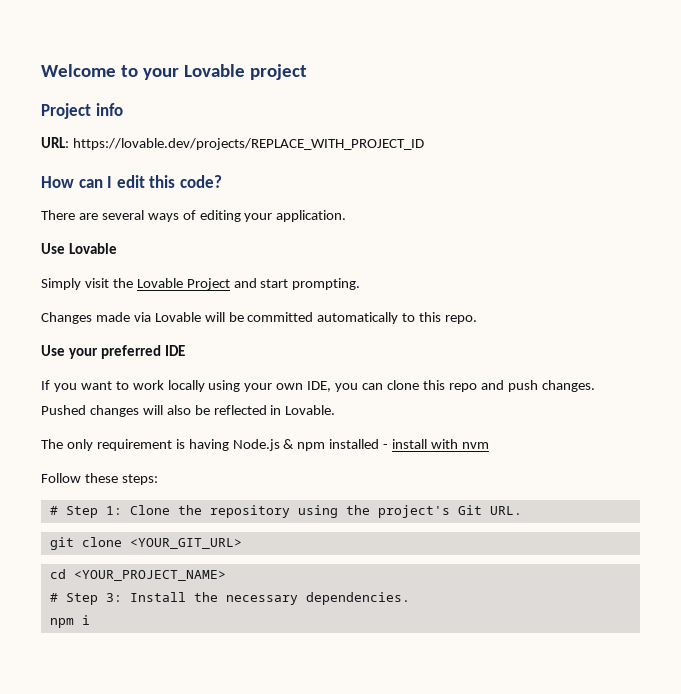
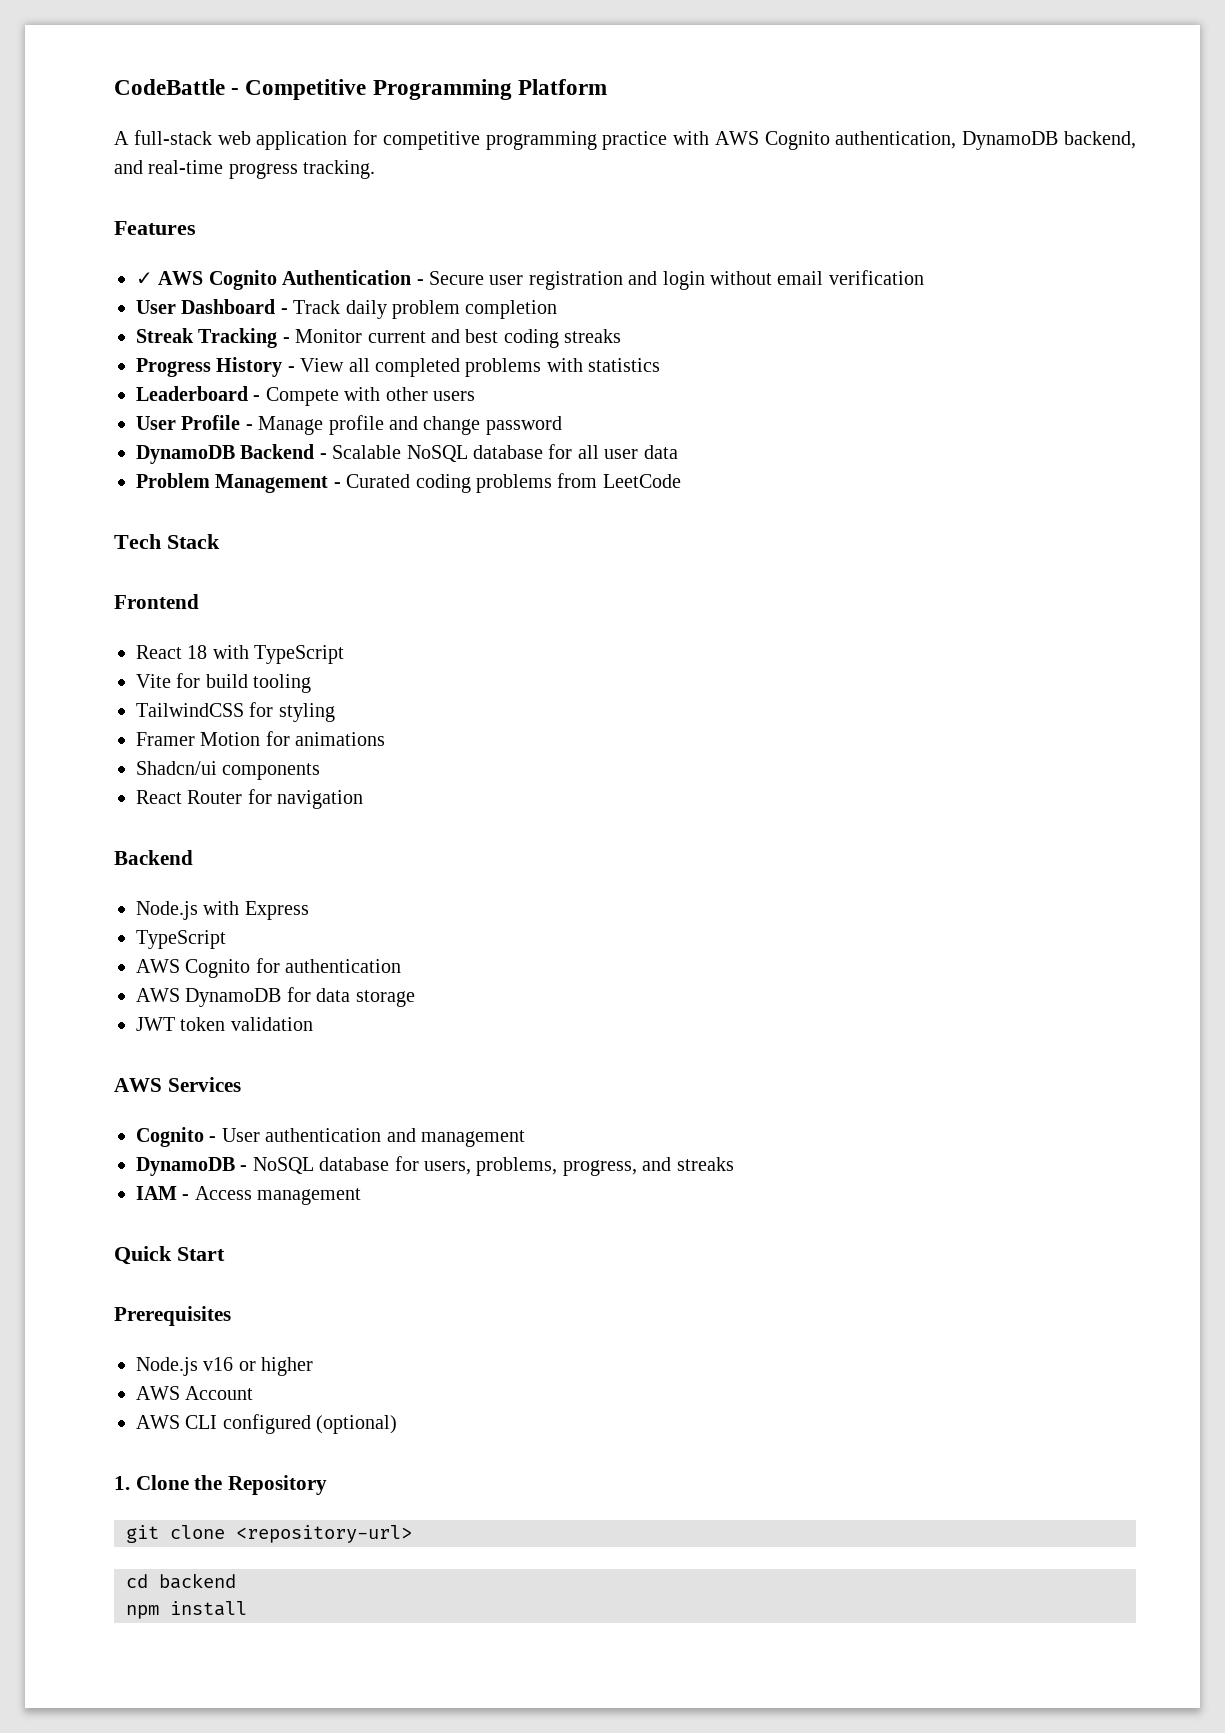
- Welcome to your Lovable project
- Project info
- URL: https://lovable.dev/projects/REPLACE_WITH_PROJECT_ID
- How can I edit this code?
- There are several ways of editing your application.
- Use Lovable
- Simply visit the Lovable Project and start prompting.
- Changes made via Lovable will be committed automatically to this repo.
- Use your preferred IDE
- If you want to work locally using your own IDE, you can clone this repo and push changes. Pushed changes will also be reflected in Lovable.
- The only requirement is having Node.js & npm installed - install with nvm
- Follow these steps:
- # Step 1: Clone the repository using the project's Git URL.
+ CodeBattle - Competitive Programming Platform
+ A full-stack web application for competitive programming practice with AWS Cognito authentication, DynamoDB backend, and real-time progress tracking.
+ Features
+ ✓ AWS Cognito Authentication - Secure user registration and login without email verification
+ User Dashboard - Track daily problem completion
+ Streak Tracking - Monitor current and best coding streaks
+ Progress History - View all completed problems with statistics
+ Leaderboard - Compete with other users
+ User Profile - Manage profile and change password
+ DynamoDB Backend - Scalable NoSQL database for all user data
+ Problem Management - Curated coding problems from LeetCode
+ Tech Stack
+ Frontend
+ React 18 with TypeScript
+ Vite for build tooling
+ TailwindCSS for styling
+ Framer Motion for animations
+ Shadcn/ui components
+ React Router for navigation
+ Backend
+ Node.js with Express
+ TypeScript
+ AWS Cognito for authentication
+ AWS DynamoDB for data storage
+ JWT token validation
+ AWS Services
+ Cognito - User authentication and management
+ DynamoDB - NoSQL database for users, problems, progress, and streaks
+ IAM - Access management
+ Quick Start
+ Prerequisites
+ Node.js v16 or higher
+ AWS Account
+ AWS CLI configured (optional)
+ 1. Clone the Repository
- git clone <YOUR_GIT_URL>
+ git clone <repository-url>
- cd <YOUR_PROJECT_NAME>
- # Step 3: Install the necessary dependencies.
- npm i
+ cd backend
+ npm install

